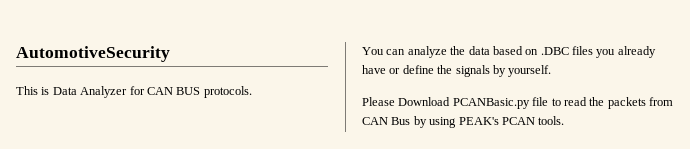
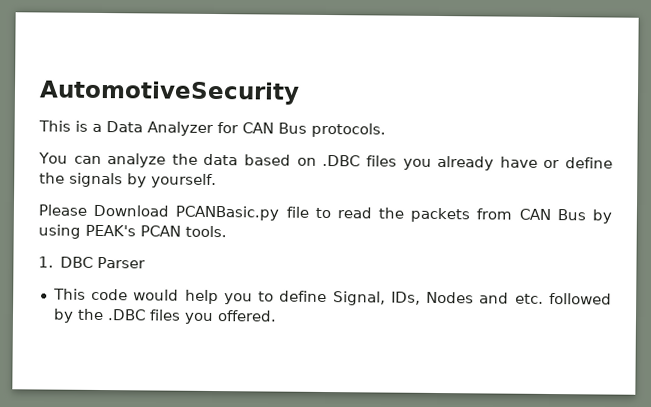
- This is Data Analyzer for CAN BUS protocols.
+ This is a Data Analyzer for CAN Bus protocols.
+ 1. DBC Parser
+ This code would help you to define Signal, IDs, Nodes and etc. followed by the .DBC files you offered.

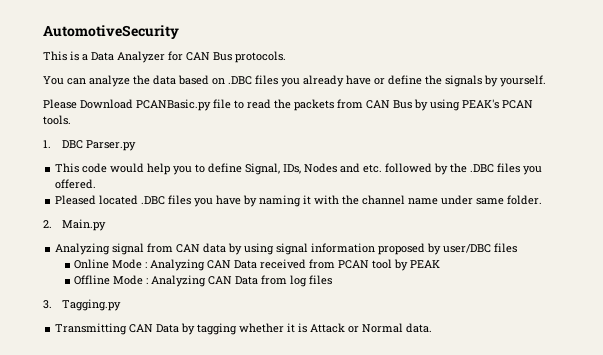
- 1. DBC Parser
+ 1. DBC Parser.py
+ Pleased located .DBC files you have by naming it with the channel name under same folder.
+ 2. Main.py
+ Analyzing signal from CAN data by using signal information proposed by user/DBC files
+ Online Mode : Analyzing CAN Data received from PCAN tool by PEAK
+ Offline Mode : Analyzing CAN Data from log files
+ 3. Tagging.py
+ Transmitting CAN Data by tagging whether it is Attack or Normal data.

